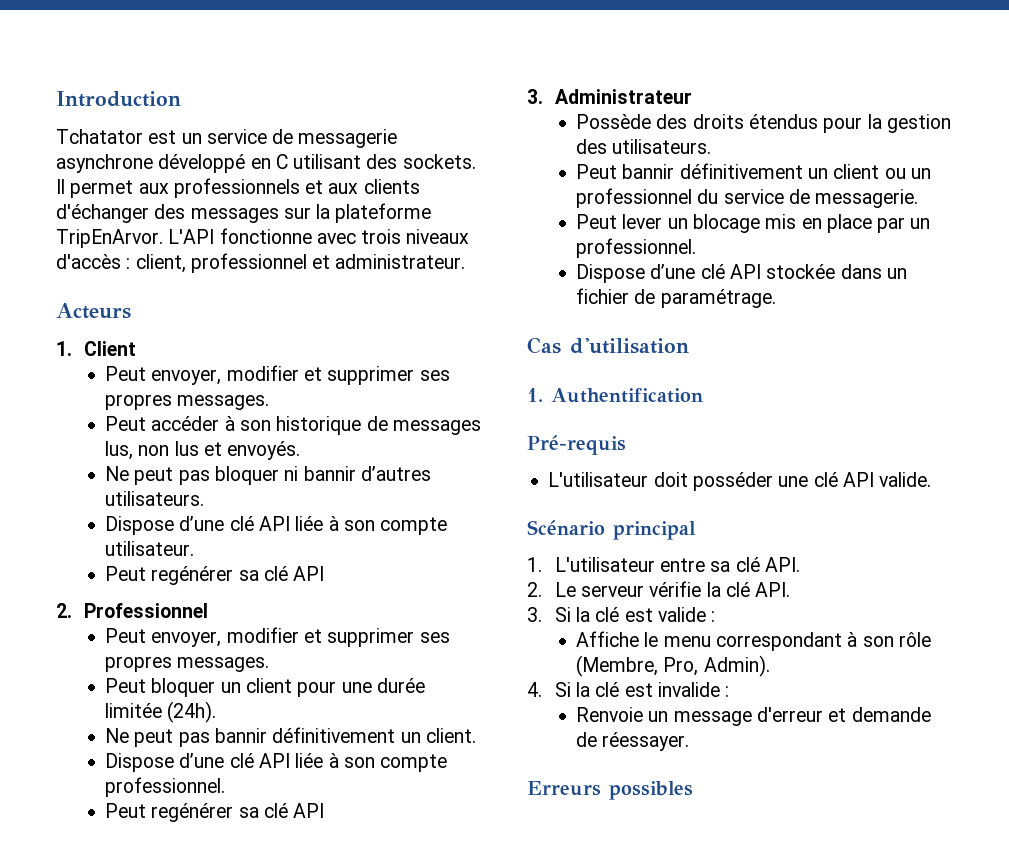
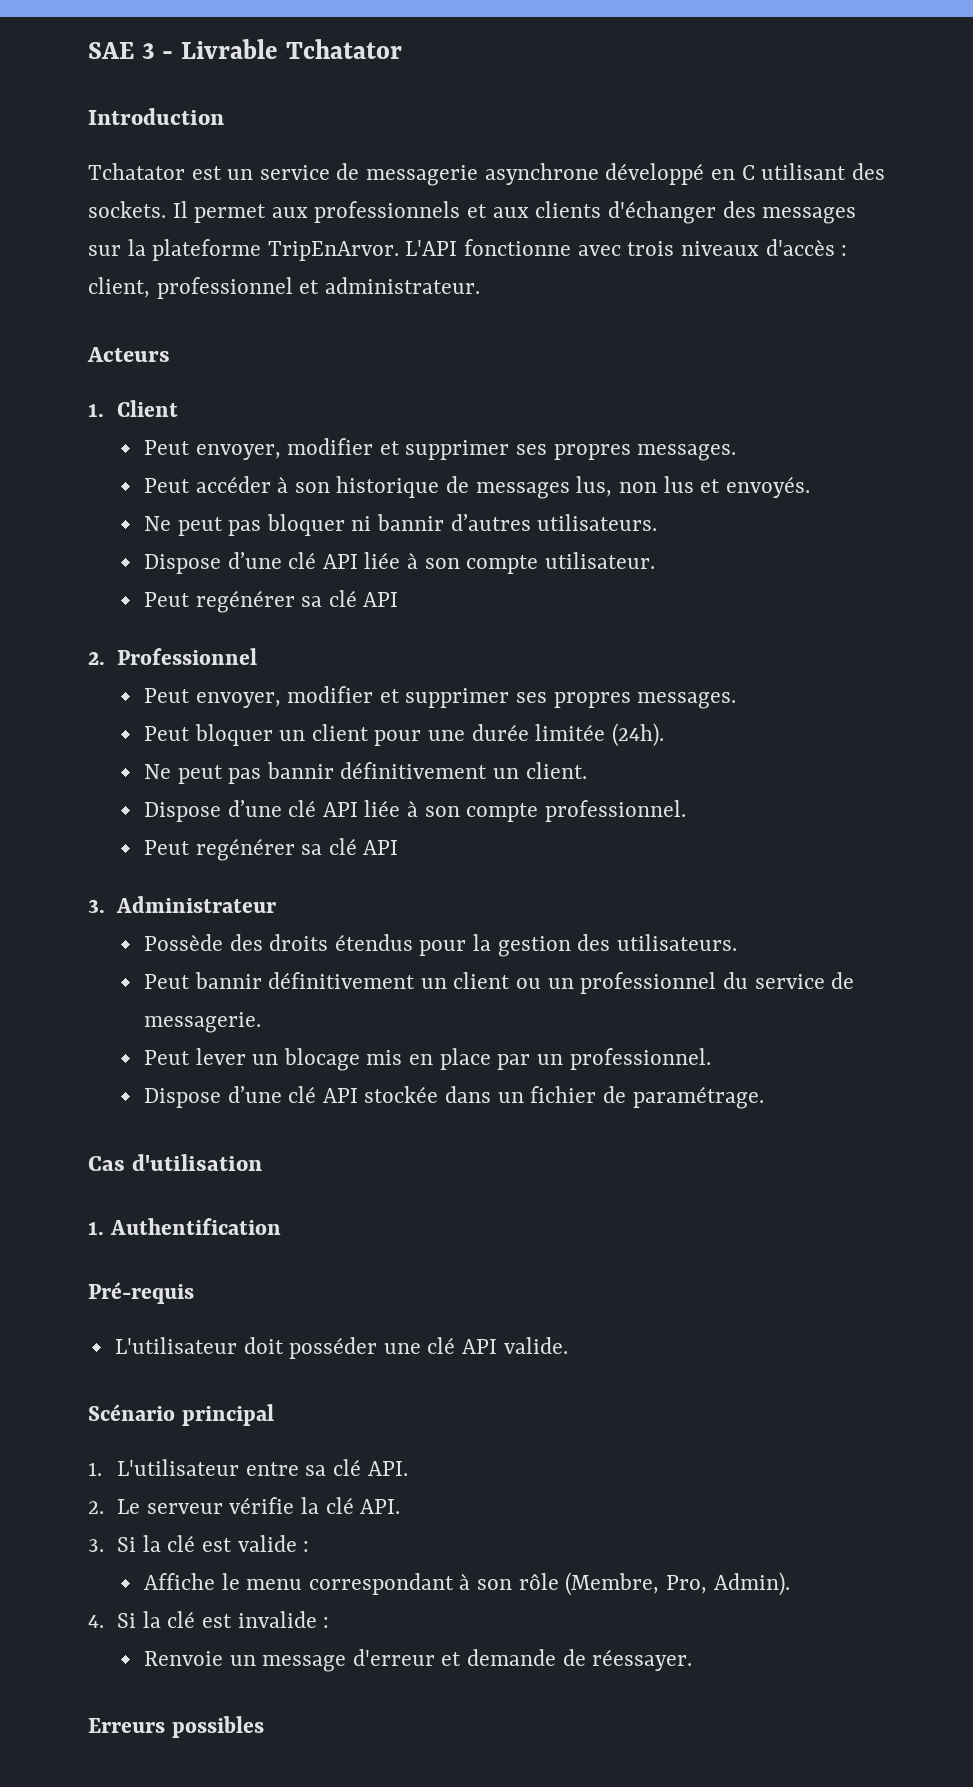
+ SAE 3 - Livrable Tchatator

